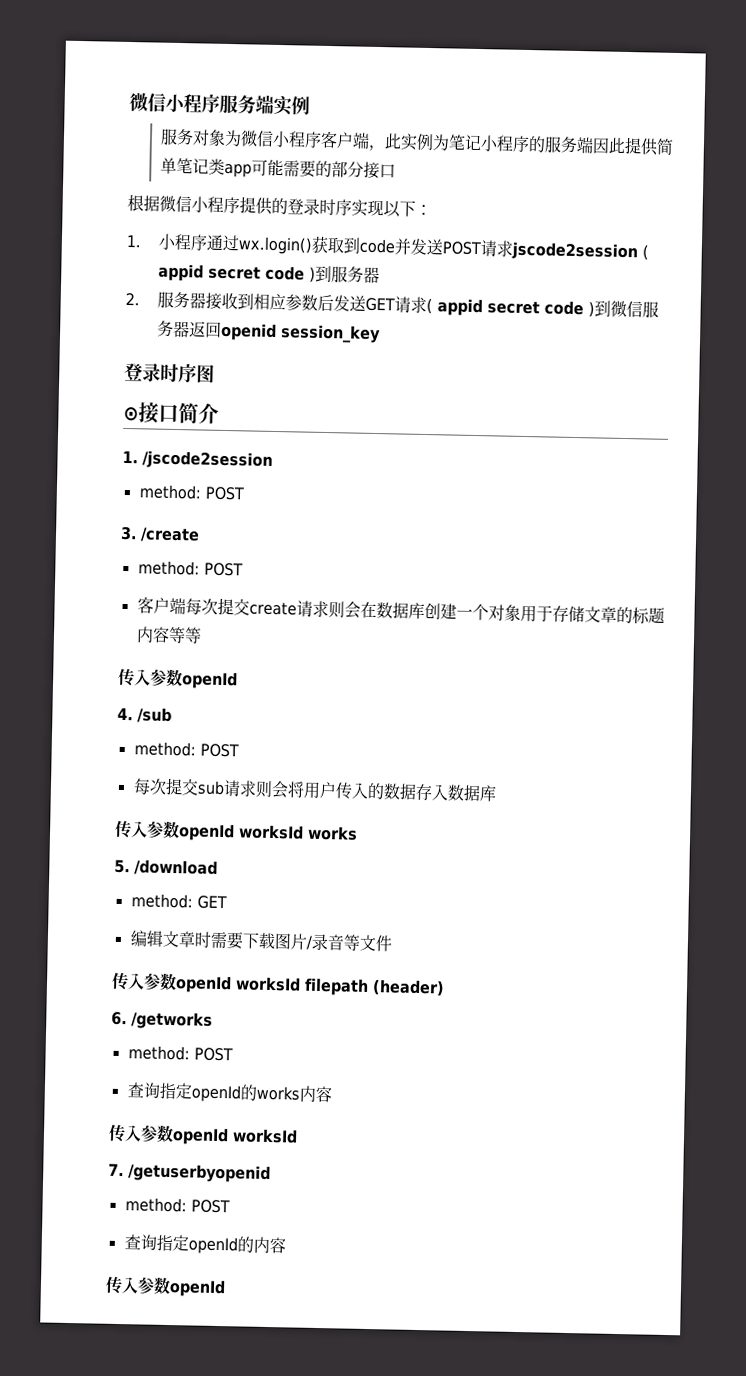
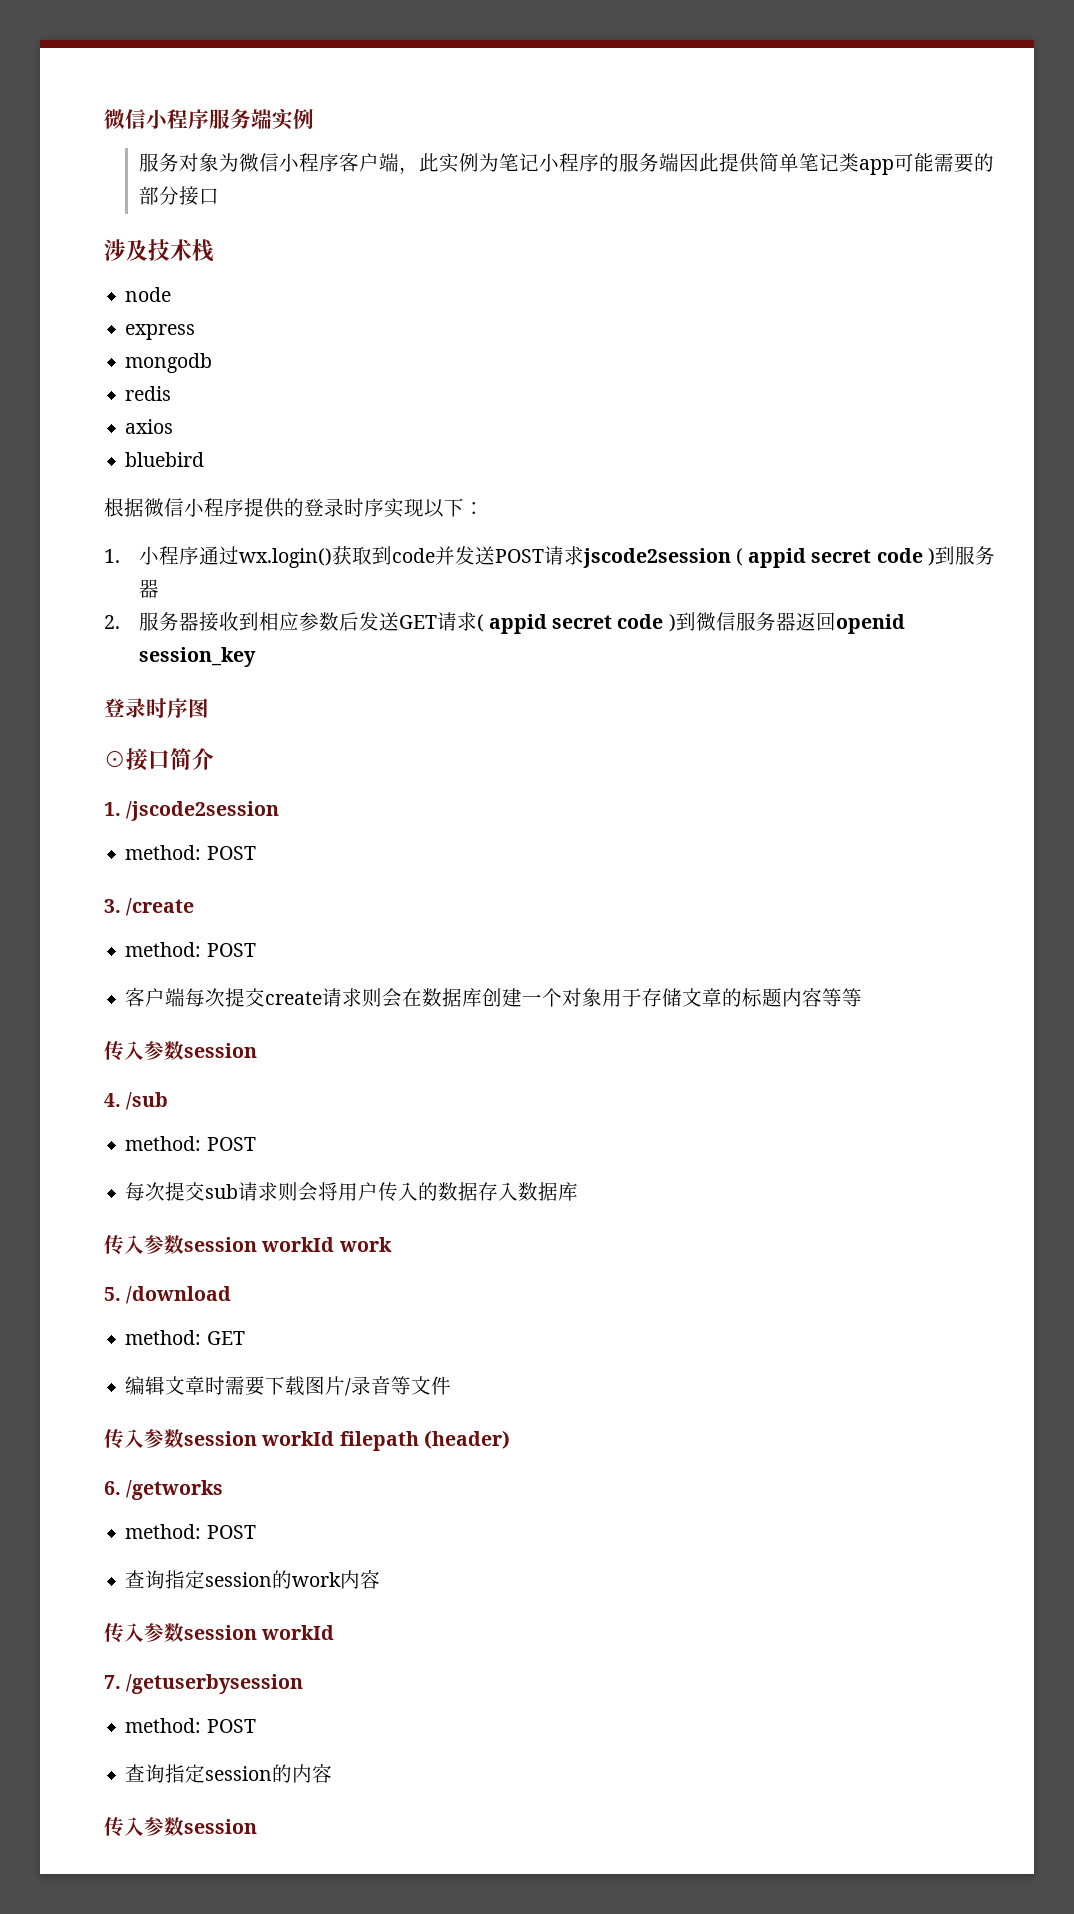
+ 涉及技术栈
+ node
+ express
+ mongodb
+ redis
+ axios
+ bluebird
  客户端每次提交create请求则会在数据库创建一个对象用于存储文章的标题内容等等
- 传入参数openId
+ 传入参数session
- 传入参数openId worksId works
+ 传入参数session workId work
- 传入参数openId worksId filepath (header)
+ 传入参数session workId filepath (header)
- 查询指定openId的works内容
- 传入参数openId worksId
+ 查询指定session的work内容
+ 传入参数session workId
- 7. /getuserbyopenid
+ 7. /getuserbysession
  method: POST
- 查询指定openId的内容
- 传入参数openId
+ 查询指定session的内容
+ 传入参数session

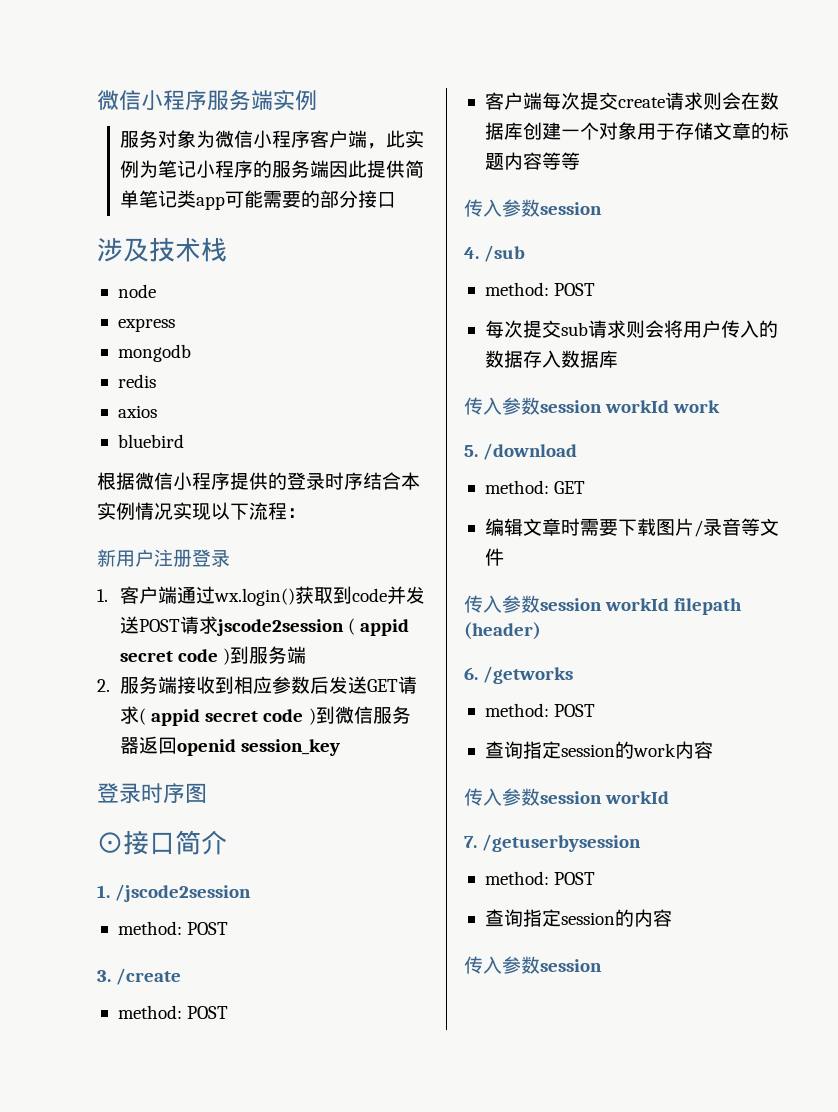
- 根据微信小程序提供的登录时序实现以下：
+ 根据微信小程序提供的登录时序结合本实例情况实现以下流程：
- 1.小程序通过wx.login()获取到code并发送POST请求jscode2session ( appid secret code )到服务器
+ 新用户注册登录
+ 1.客户端通过wx.login()获取到code并发送POST请求jscode2session ( appid secret code )到服务端
- 2.服务器接收到相应参数后发送GET请求( appid secret code )到微信服务器返回openid session_key
+ 2.服务端接收到相应参数后发送GET请求( appid secret code )到微信服务器返回openid session_key

